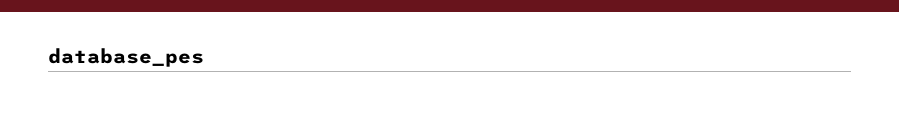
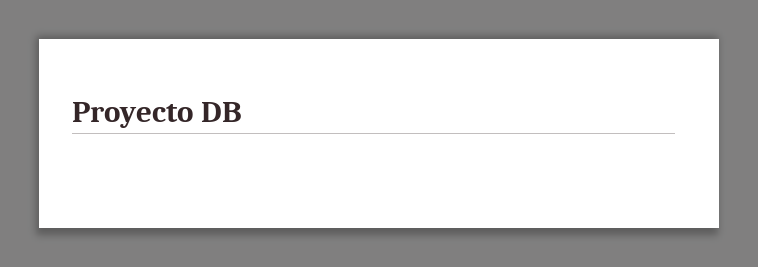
- database_pes
+ Proyecto DB

